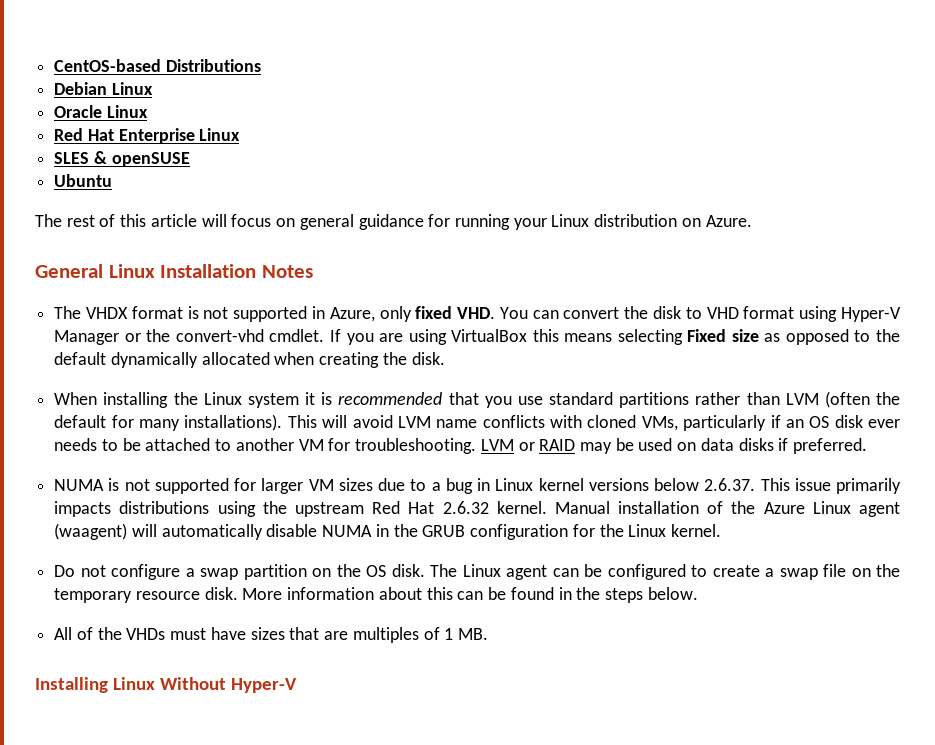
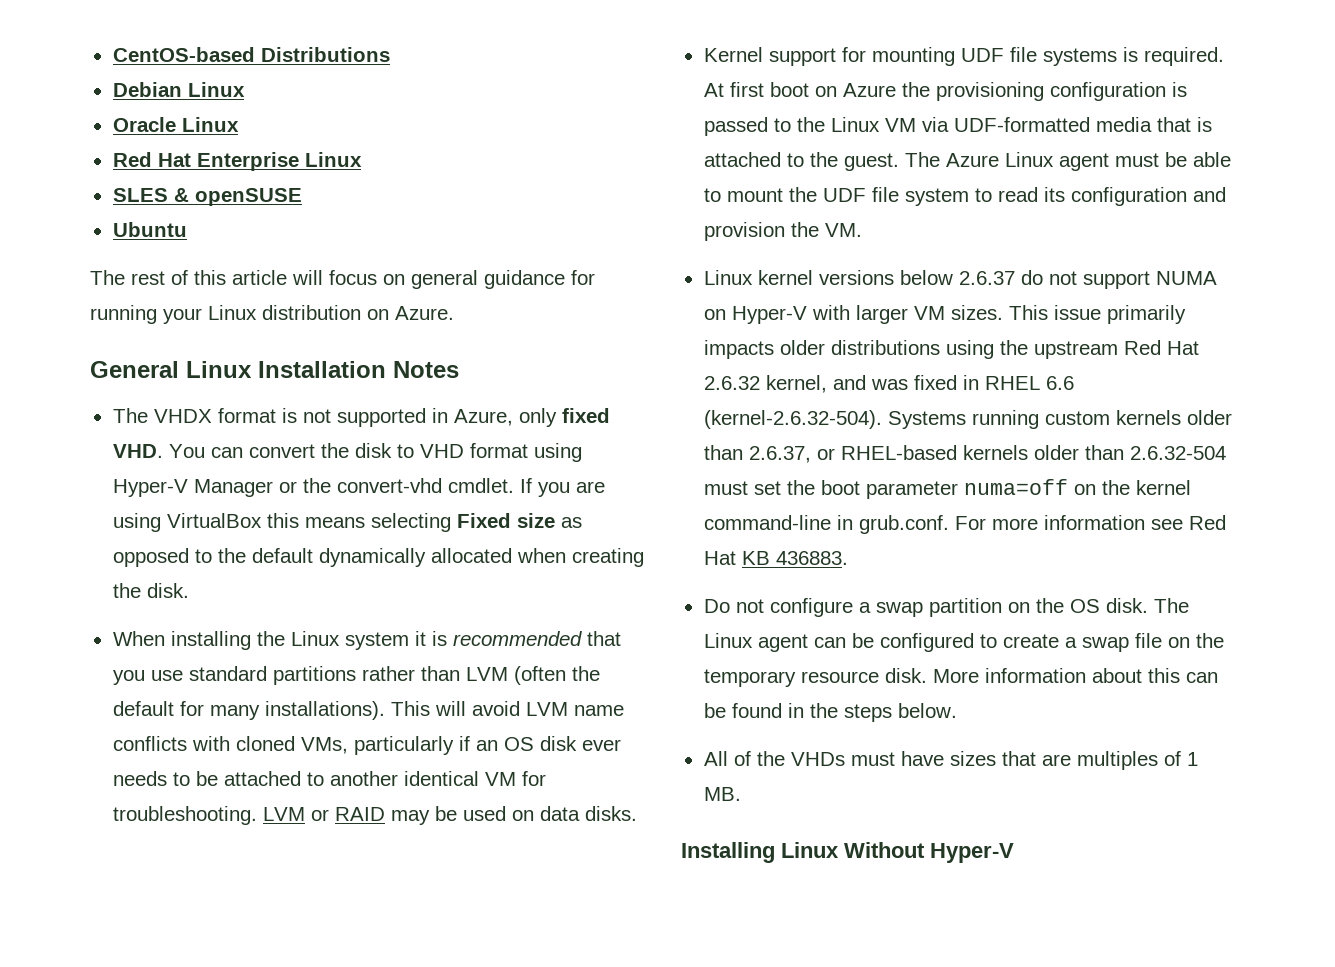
- This will avoid LVM name conflicts with cloned VMs, particularly if an OS disk ever needs to be attached to another VM for troubleshooting.
+ This will avoid LVM name conflicts with cloned VMs, particularly if an OS disk ever needs to be attached to another identical VM for troubleshooting.
- LVM or RAID may be used on data disks if preferred.
- NUMA is not supported for larger VM sizes due to a bug in Linux kernel versions below 2.6.37. This issue primarily impacts distributions using the upstream Red Hat 2.6.32 kernel. Manual installation of the Azure Linux agent (waagent) will automatically disable NUMA in the GRUB configuration for the Linux kernel.
+ LVM or RAID may be used on data disks.
+ Kernel support for mounting UDF file systems is required. At first boot on Azure the provisioning configuration is passed to the Linux VM via UDF-formatted media that is attached to the guest. The Azure Linux agent must be able to mount the UDF file system to read its configuration and provision the VM.
+ Linux kernel versions below 2.6.37 do not support NUMA on Hyper-V with larger VM sizes. This issue primarily impacts older distributions using the upstream Red Hat 2.6.32 kernel, and was fixed in RHEL 6.6 (kernel-2.6.32-504). Systems running custom kernels older than 2.6.37, or RHEL-based kernels older than 2.6.32-504 must set the boot parameter numa=off on the kernel command-line in grub.conf. For more information see Red Hat KB 436883.

